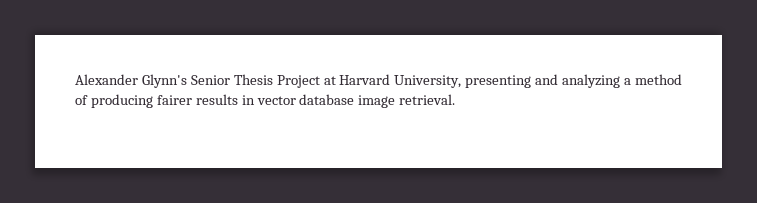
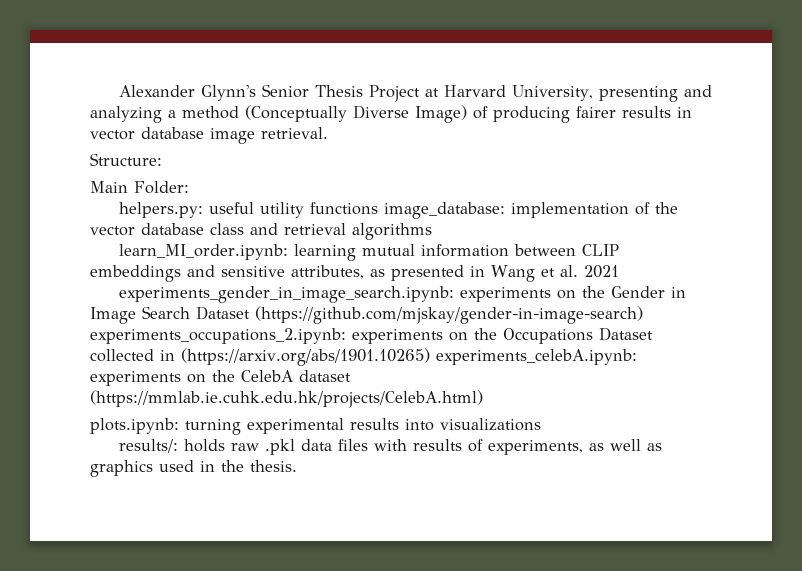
- Alexander Glynn's Senior Thesis Project at Harvard University, presenting and analyzing a method of producing fairer results in vector database image retrieval.
+ Alexander Glynn's Senior Thesis Project at Harvard University, presenting and analyzing a method (Conceptually Diverse Image) of producing fairer results in vector database image retrieval.
+ Structure:
+ Main Folder:
+ helpers.py: useful utility functions image_database: implementation of the vector database class and retrieval algorithms
+ learn_MI_order.ipynb: learning mutual information between CLIP embeddings and sensitive attributes, as presented in Wang et al. 2021
+ experiments_gender_in_image_search.ipynb: experiments on the Gender in Image Search Dataset (https://github.com/mjskay/gender-in-image-search) experiments_occupations_2.ipynb: experiments on the Occupations Dataset collected in (https://arxiv.org/abs/1901.10265) experiments_celebA.ipynb: experiments on the CelebA dataset (https://mmlab.ie.cuhk.edu.hk/projects/CelebA.html)
+ plots.ipynb: turning experimental results into visualizations
+ results/: holds raw .pkl data files with results of experiments, as well as graphics used in the thesis.

